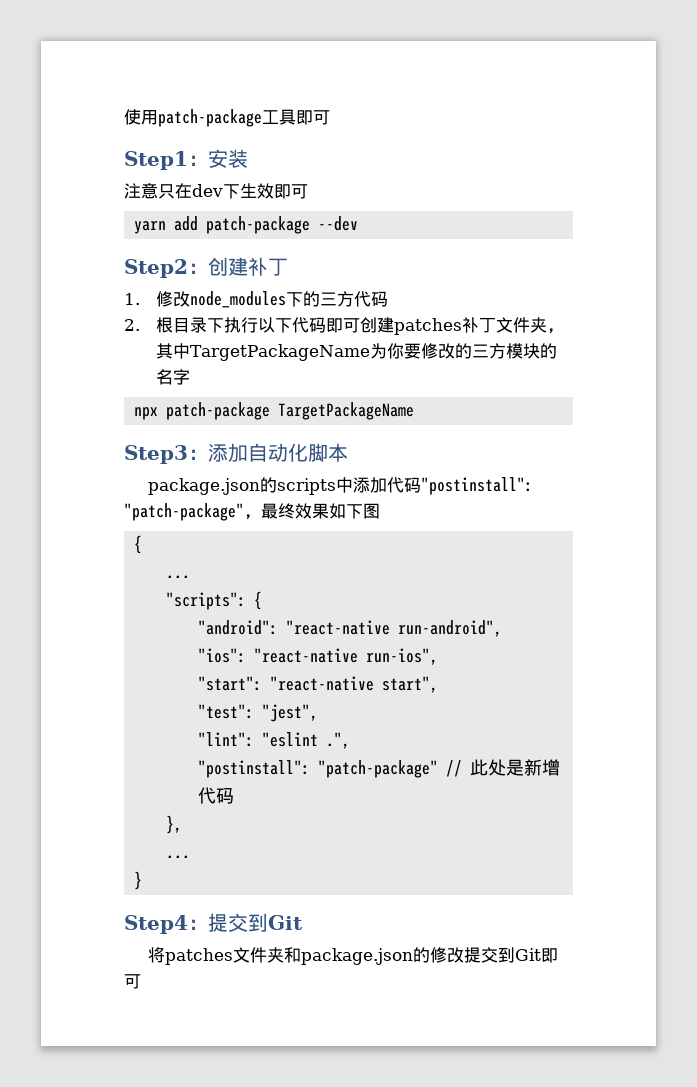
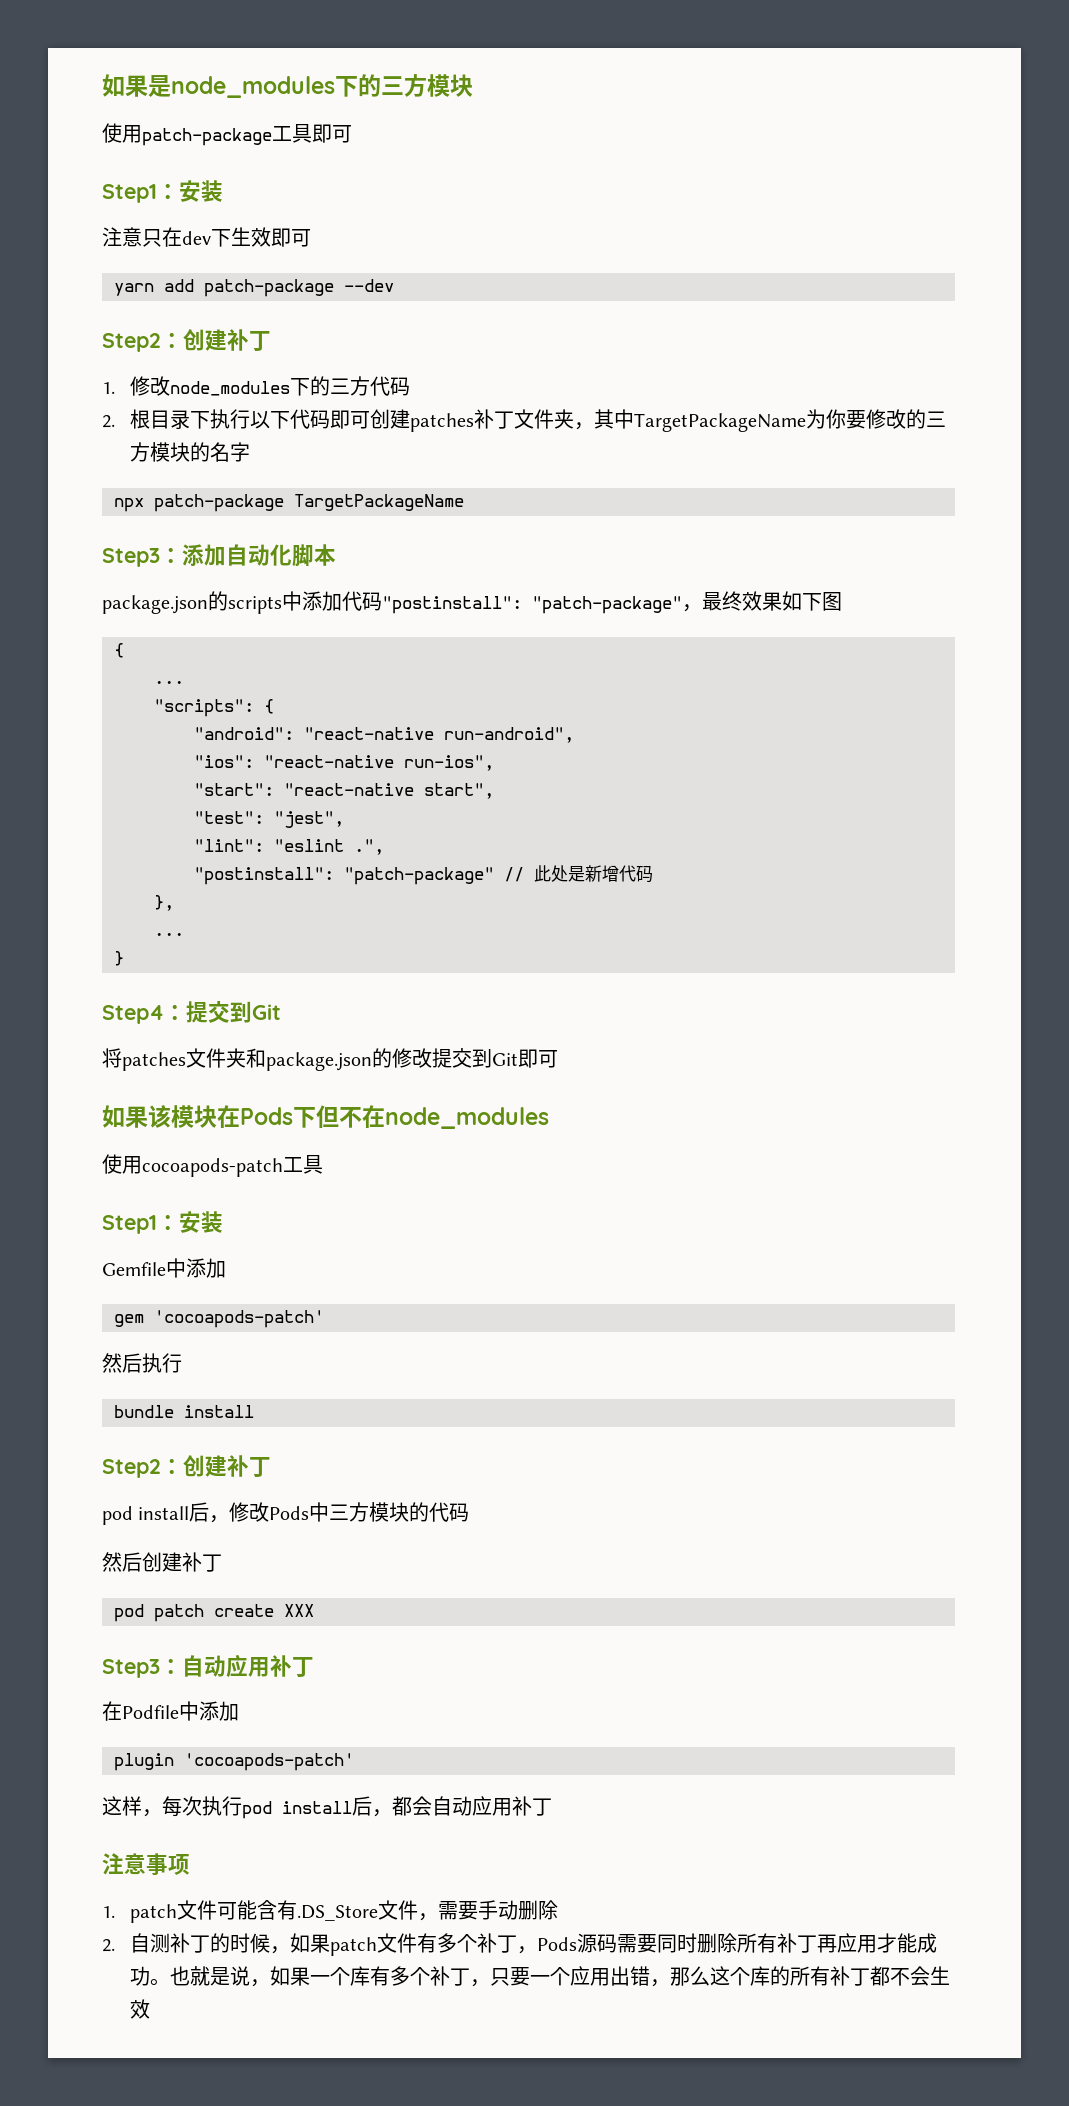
+ 如果是node_modules下的三方模块
+ 如果该模块在Pods下但不在node_modules
+ 使用cocoapods-patch工具
+ Step1：安装
+ Gemfile中添加
+ gem 'cocoapods-patch'
+ 然后执行
+ bundle install
+ Step2：创建补丁
+ pod install后，修改Pods中三方模块的代码
+ 然后创建补丁
+ pod patch create XXX
+ Step3：自动应用补丁
+ 在Podfile中添加
+ plugin 'cocoapods-patch'
+ 这样，每次执行pod install后，都会自动应用补丁
+ 注意事项
+ 1. patch文件可能含有.DS_Store文件，需要手动删除
+ 2.自测补丁的时候，如果patch文件有多个补丁，Pods源码需要同时删除所有补丁再应用才能成功。也就是说，如果一个库有多个补丁，只要一个应用出错，那么这个库的所有补丁都不会生效

